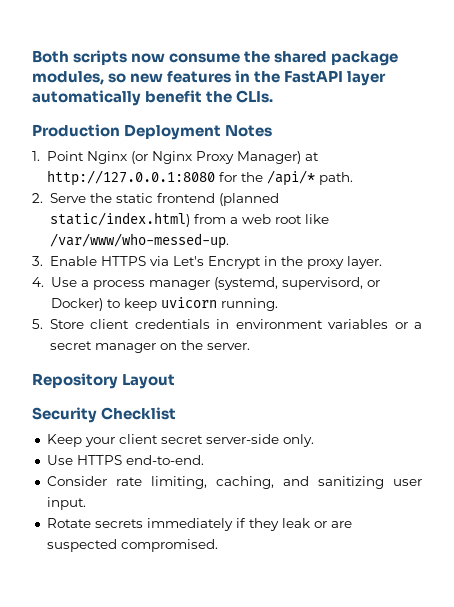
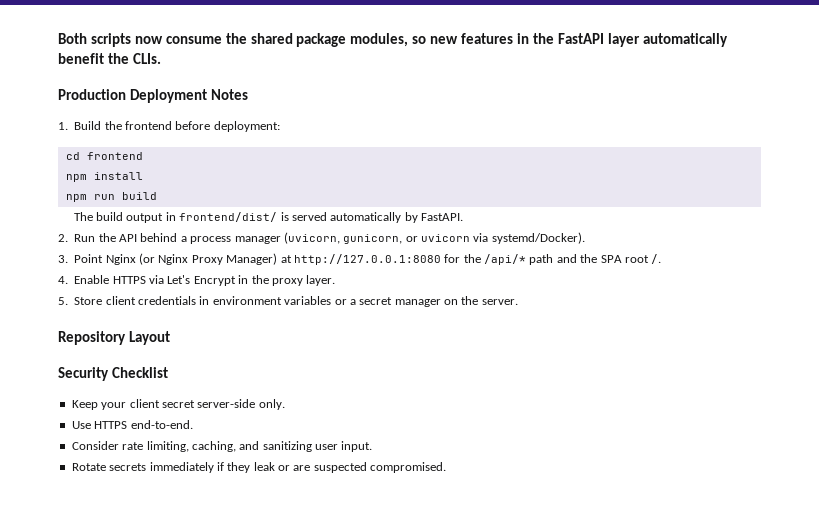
- 1. Point Nginx (or Nginx Proxy Manager) at http://127.0.0.1:8080 for the /api/* path.
- 2. Serve the static frontend (planned static/index.html) from a web root like /var/www/who-messed-up.
- 3. Enable HTTPS via Let's Encrypt in the proxy layer.
+ 1. Build the frontend before deployment:
+ cd frontend
+ npm install
+ npm run build
+ The build output in frontend/dist/ is served automatically by FastAPI.
+ 2. Run the API behind a process manager (uvicorn, gunicorn, or uvicorn via systemd/Docker).
+ 3. Point Nginx (or Nginx Proxy Manager) at http://127.0.0.1:8080 for the /api/* path and the SPA root /.
+ 4. Enable HTTPS via Let's Encrypt in the proxy layer.
- 4. Use a process manager (systemd, supervisord, or Docker) to keep uvicorn running.

